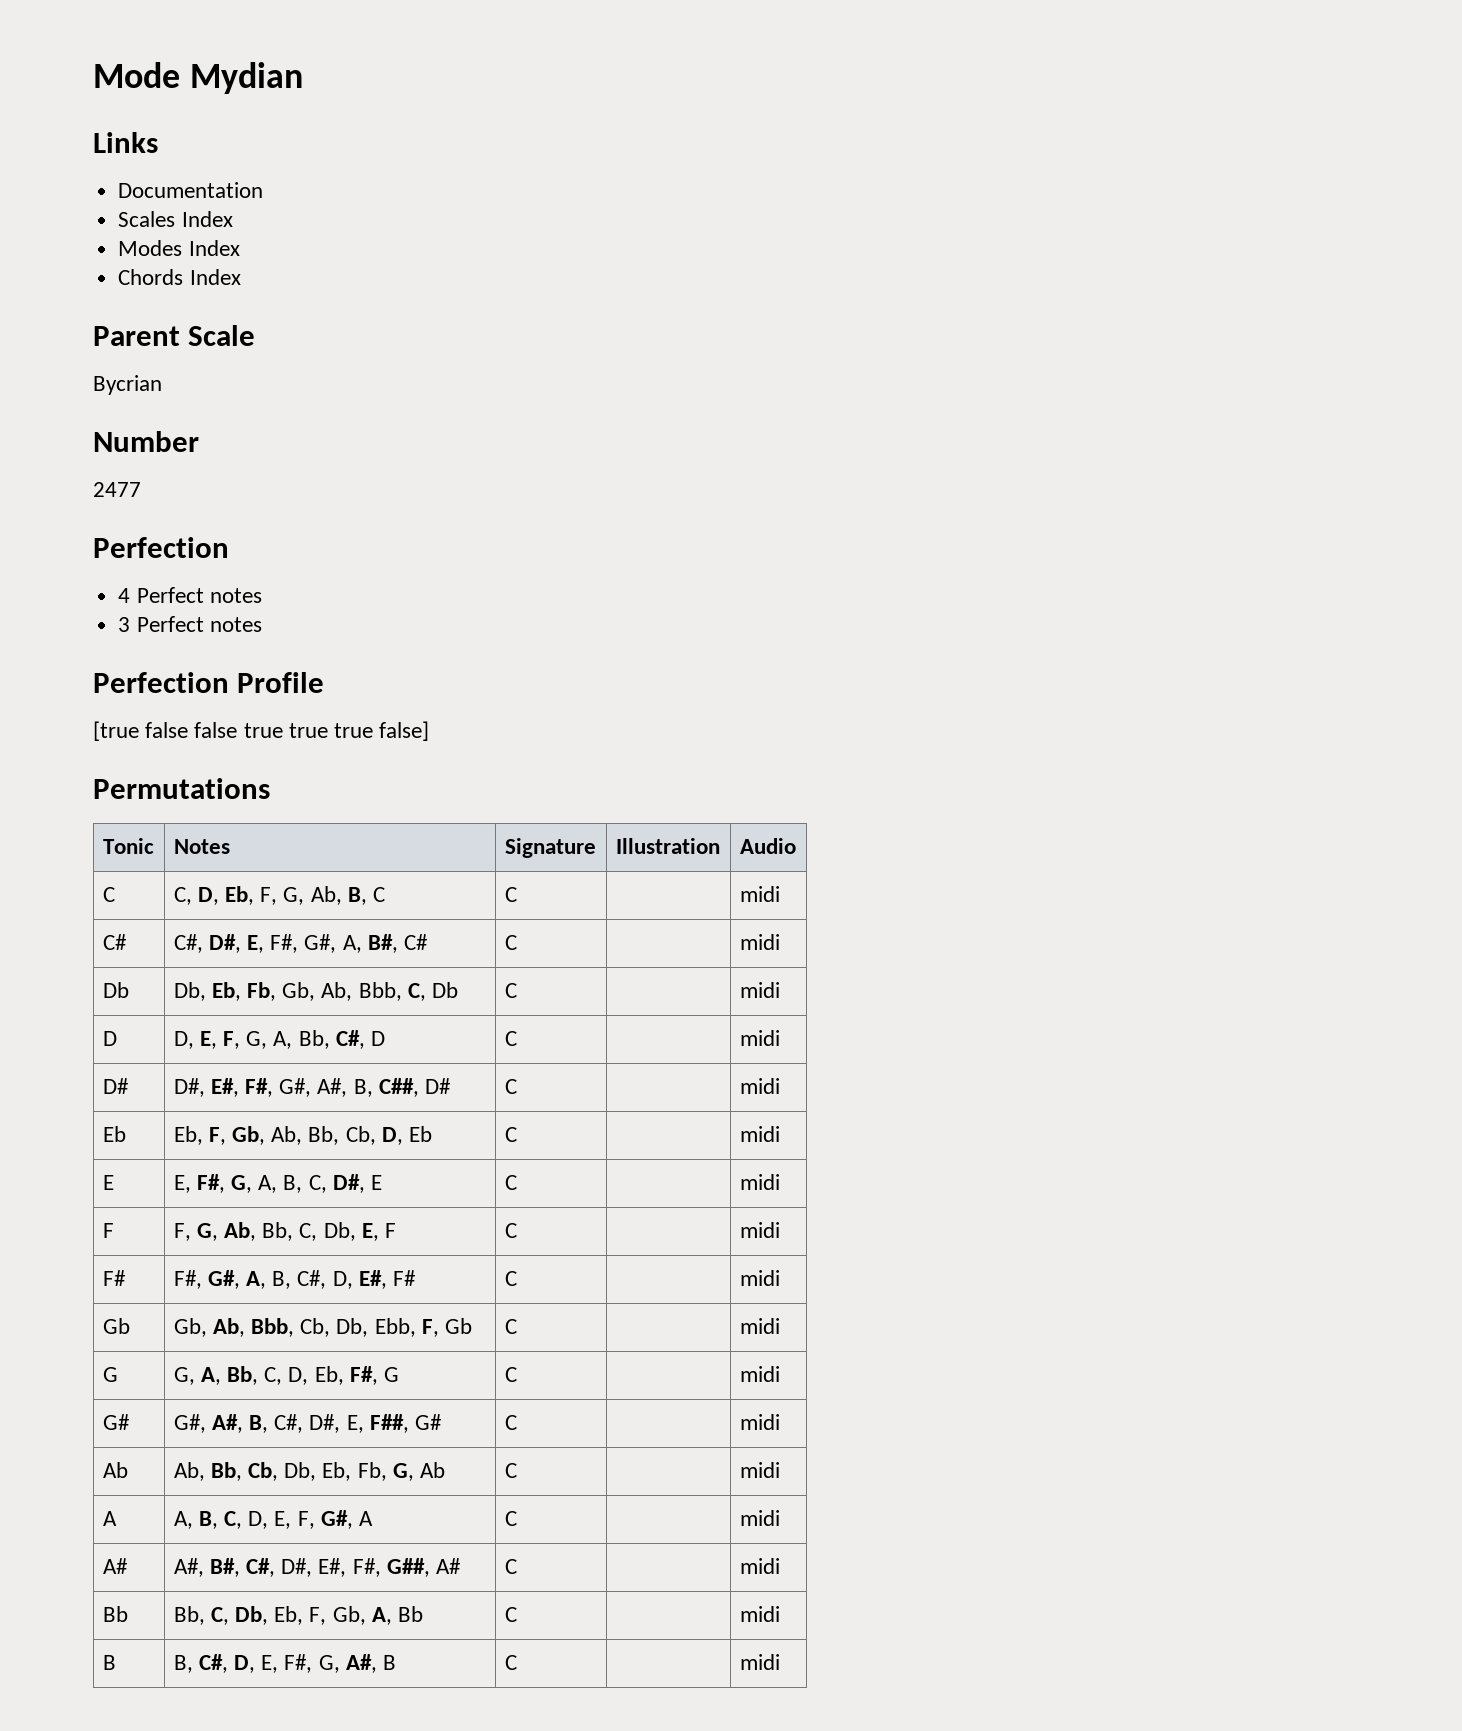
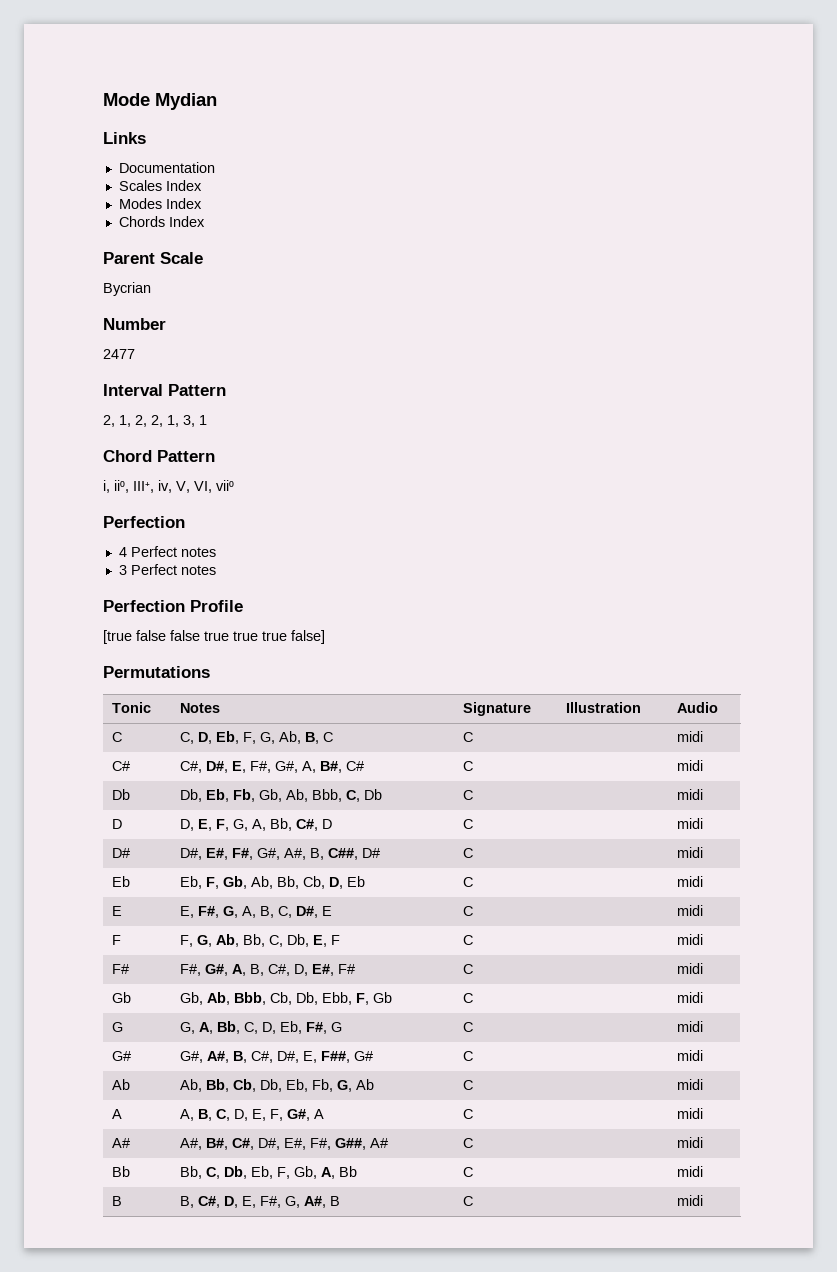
+ Interval Pattern
+ 2, 1, 2, 2, 1, 3, 1
+ Chord Pattern
+ i, ii⁰, III⁺, iv, V, VI, vii⁰

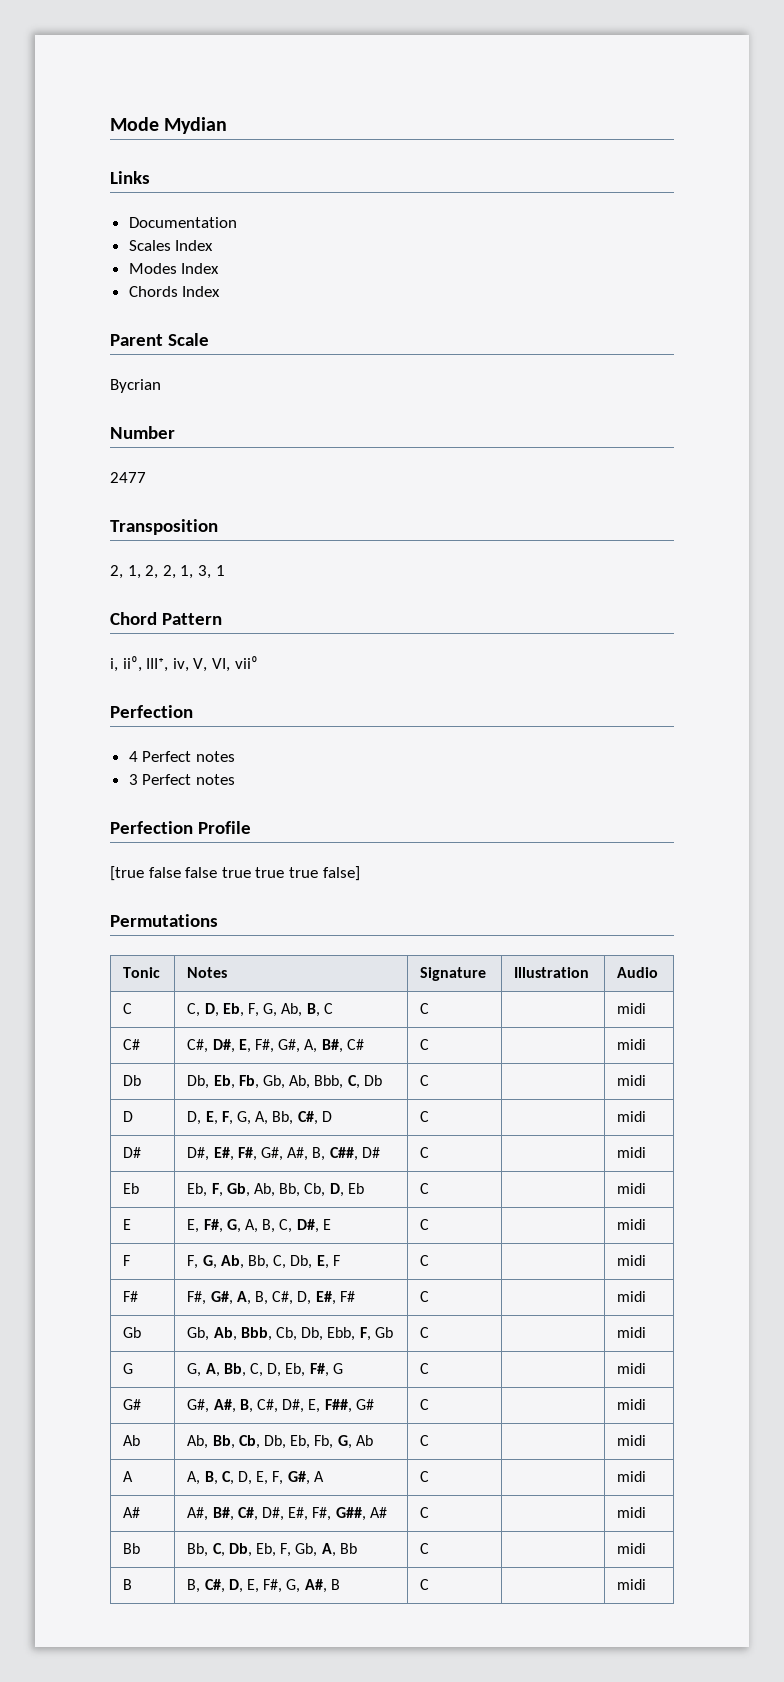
- Interval Pattern
+ Transposition

